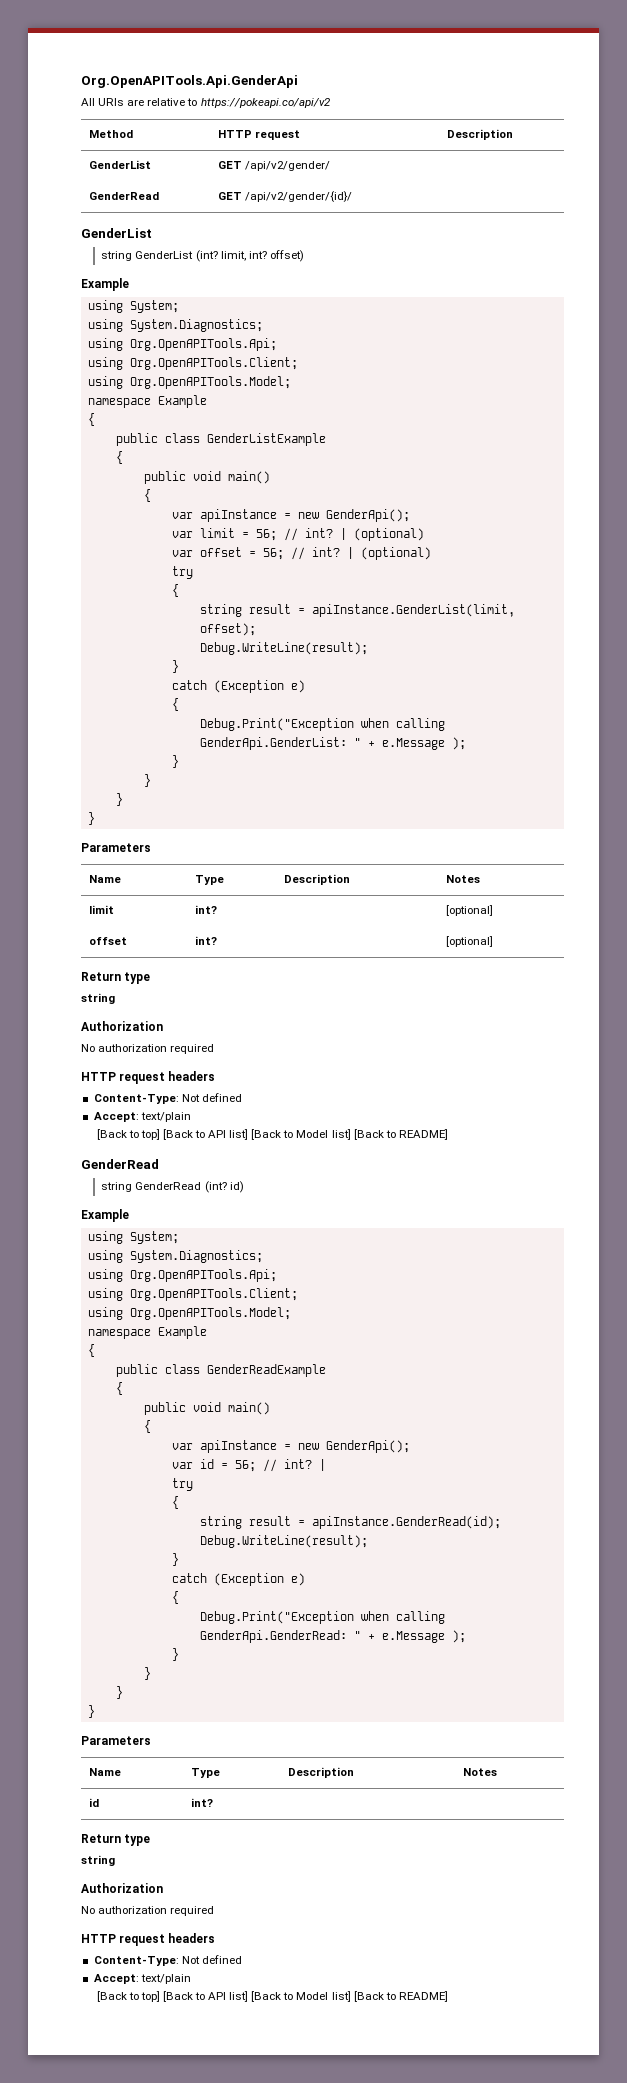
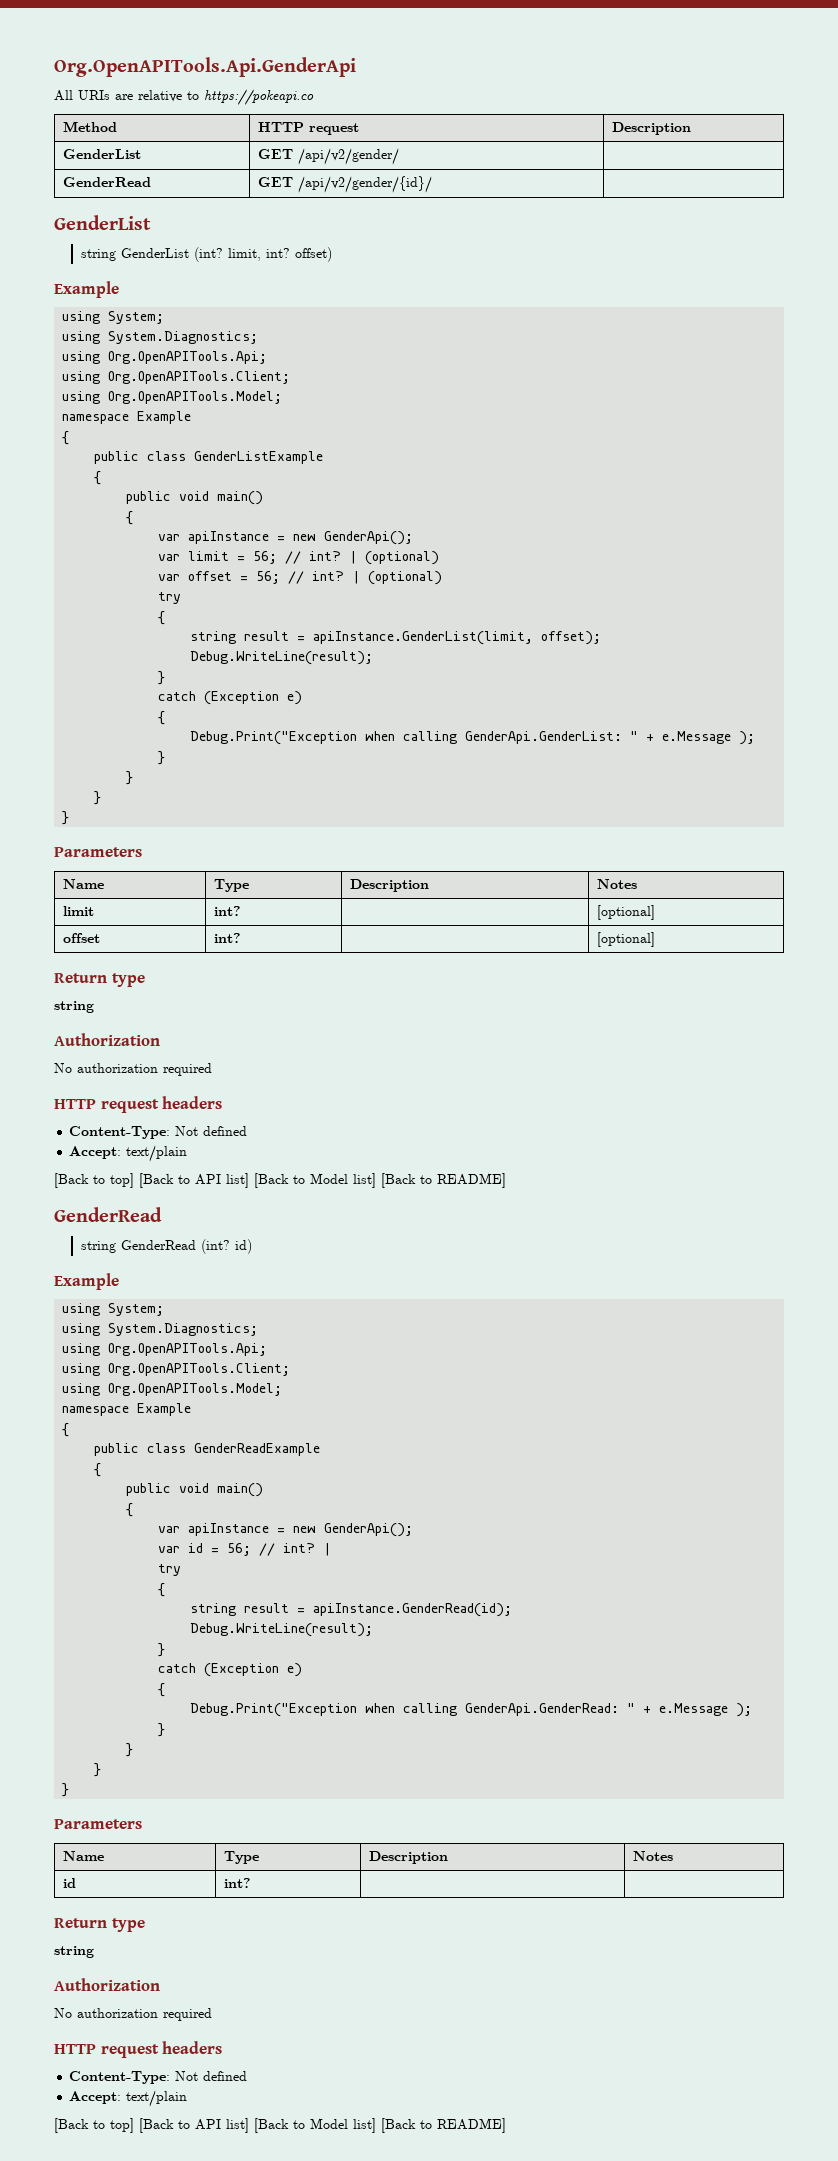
- All URIs are relative to https://pokeapi.co/api/v2
+ All URIs are relative to https://pokeapi.co

